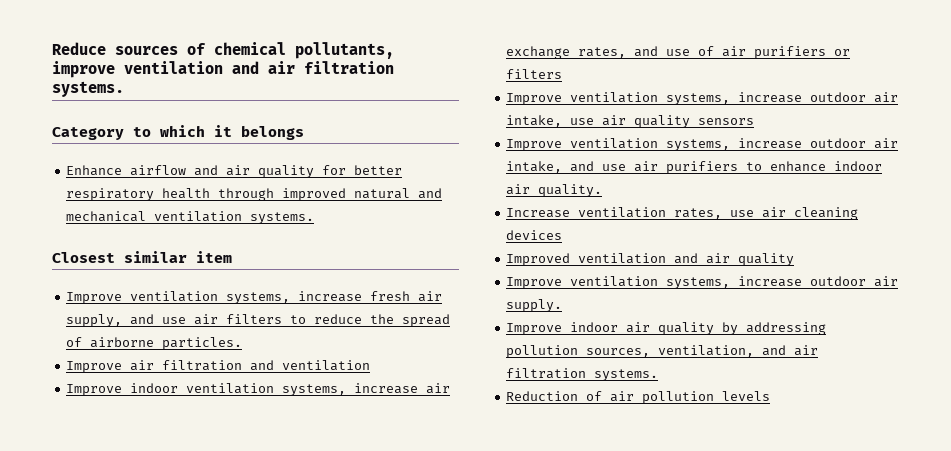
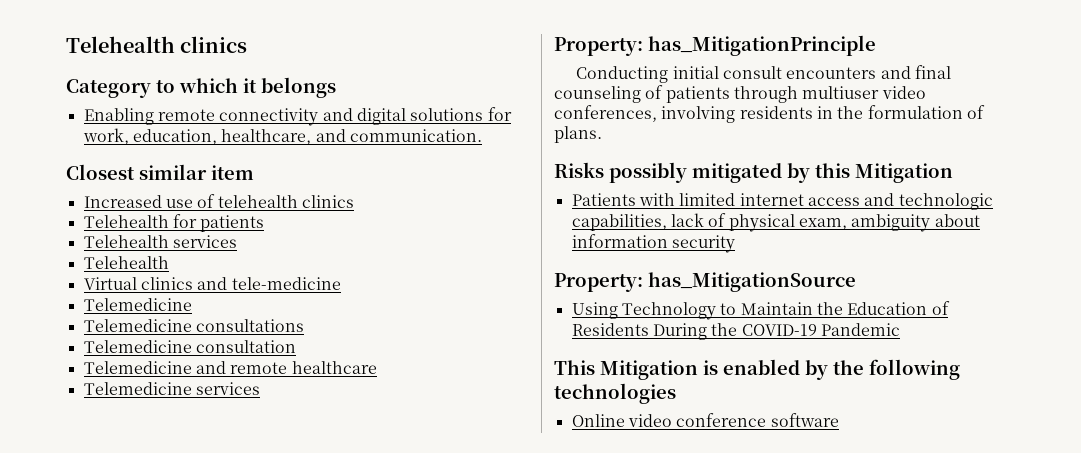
- Reduce sources of chemical pollutants, improve ventilation and air filtration systems.
+ Telehealth clinics
- Enhance airflow and air quality for better respiratory health through improved natural and mechanical ventilation systems.
+ Enabling remote connectivity and digital solutions for work, education, healthcare, and communication.
  Closest similar item
- Improve ventilation systems, increase fresh air supply, and use air filters to reduce the spread of airborne particles.
- Improve air filtration and ventilation
- Improve indoor ventilation systems, increase air exchange rates, and use of air purifiers or filters
- Improve ventilation systems, increase outdoor air intake, use air quality sensors
- Improve ventilation systems, increase outdoor air intake, and use air purifiers to enhance indoor air quality.
- Increase ventilation rates, use air cleaning devices
- Improved ventilation and air quality
- Improve ventilation systems, increase outdoor air supply.
- Improve indoor air quality by addressing pollution sources, ventilation, and air filtration systems.
- Reduction of air pollution levels
+ Increased use of telehealth clinics
+ Telehealth for patients
+ Telehealth services
+ Telehealth
+ Virtual clinics and tele-medicine
+ Telemedicine
+ Telemedicine consultations
+ Telemedicine consultation
+ Telemedicine and remote healthcare
+ Telemedicine services
+ Property: has_MitigationPrinciple
+ Conducting initial consult encounters and final counseling of patients through multiuser video conferences, involving residents in the formulation of plans.
+ Risks possibly mitigated by this Mitigation
+ Patients with limited internet access and technologic capabilities, lack of physical exam, ambiguity about information security
+ Property: has_MitigationSource
+ Using Technology to Maintain the Education of Residents During the COVID-19 Pandemic
+ This Mitigation is enabled by the following technologies
+ Online video conference software

